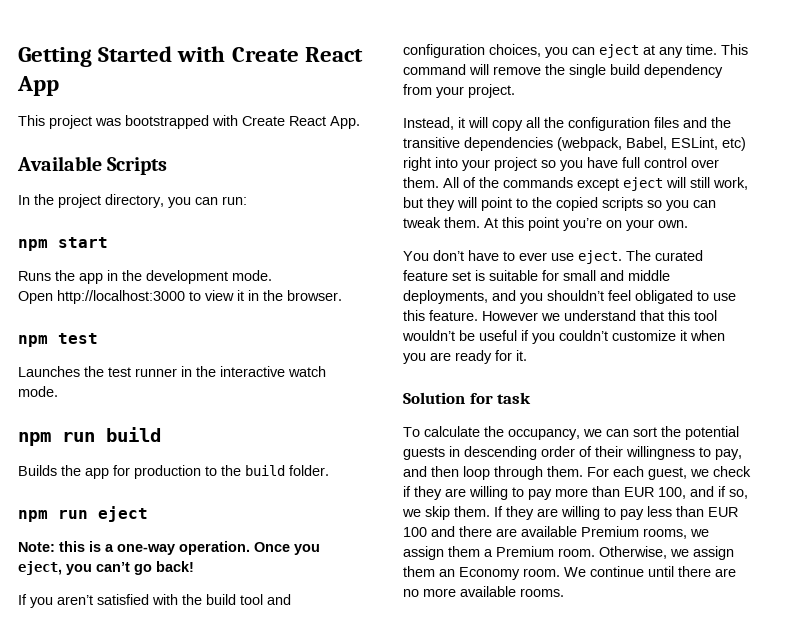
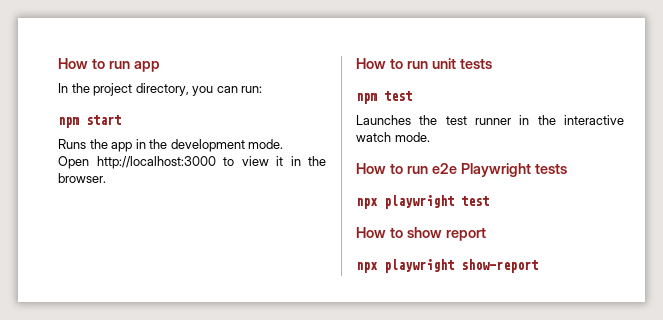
- Getting Started with Create React App
- This project was bootstrapped with Create React App.
- Available Scripts
+ How to run app
+ How to run unit tests
- npm run build
- Builds the app for production to the build folder.
- npm run eject
- Note: this is a one-way operation. Once you eject, you can’t go back!
- If you aren’t satisfied with the build tool and configuration choices, you can eject at any time. This command will remove the single build dependency from your project.
- Instead, it will copy all the configuration files and the transitive dependencies (webpack, Babel, ESLint, etc) right into your project so you have full control over them. All of the commands except eject will still work, but they will point to the copied scripts so you can tweak them. At this point you’re on your own.
- You don’t have to ever use eject. The curated feature set is suitable for small and middle deployments, and you shouldn’t feel obligated to use this feature. However we understand that this tool wouldn’t be useful if you couldn’t customize it when you are ready for it.
- Solution for task
- To calculate the occupancy, we can sort the potential guests in descending order of their willingness to pay, and then loop through them. For each guest, we check if they are willing to pay more than EUR 100, and if so, we skip them. If they are willing to pay less than EUR 100 and there are available Premium rooms, we assign them a Premium room. Otherwise, we assign them an Economy room. We continue until there are no more available rooms.
+ How to run e2e Playwright tests
+ npx playwright test
+ How to show report
+ npx playwright show-report

